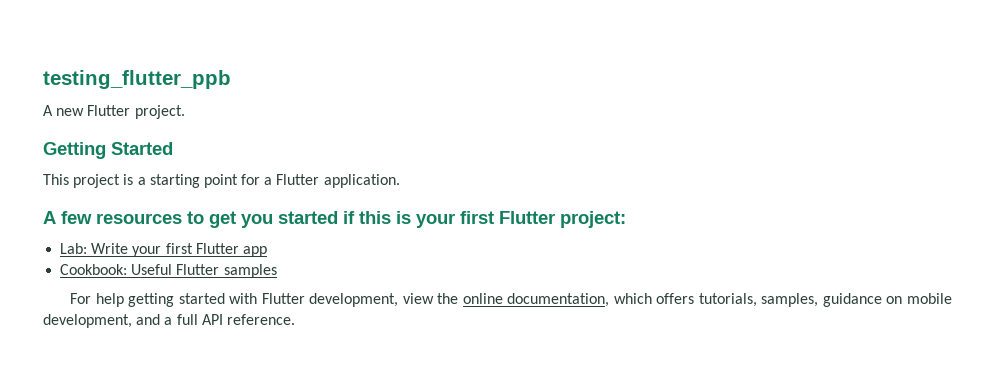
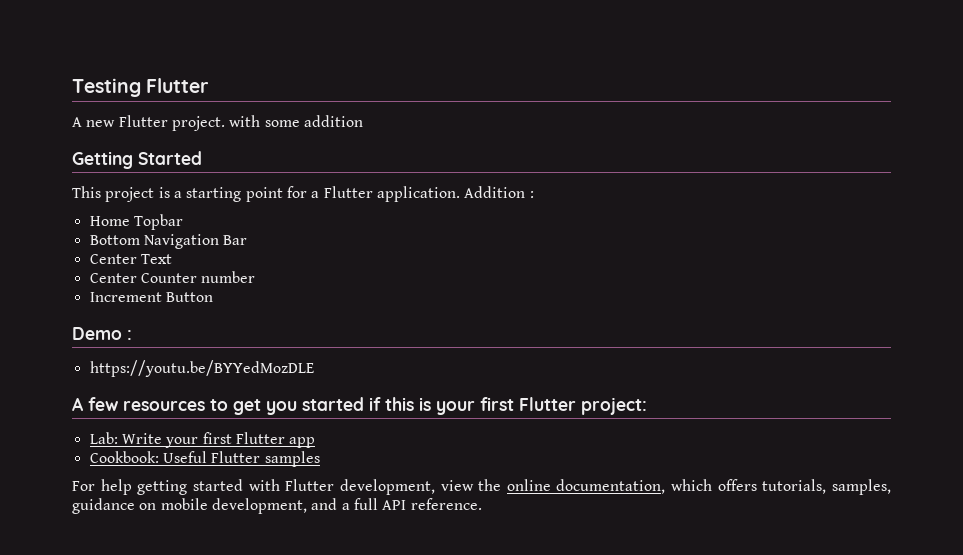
- testing_flutter_ppb
+ Testing Flutter
- A new Flutter project.
+ A new Flutter project. with some addition
+ Addition :
+ Home Topbar
+ Bottom Navigation Bar
+ Center Text
+ Center Counter number
+ Increment Button
+ Demo :
+ https://youtu.be/BYYedMozDLE

